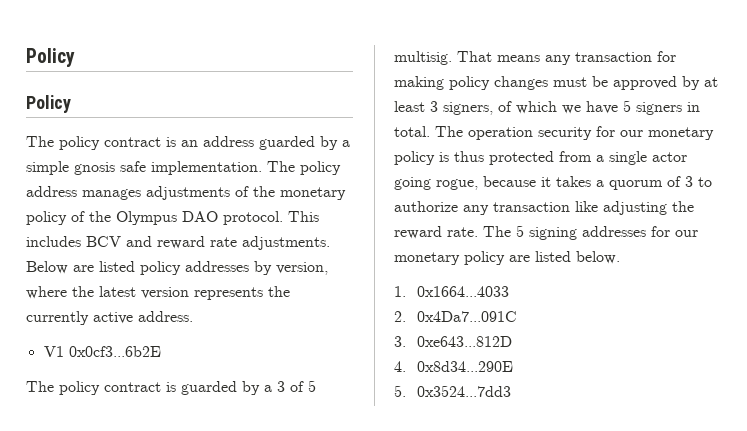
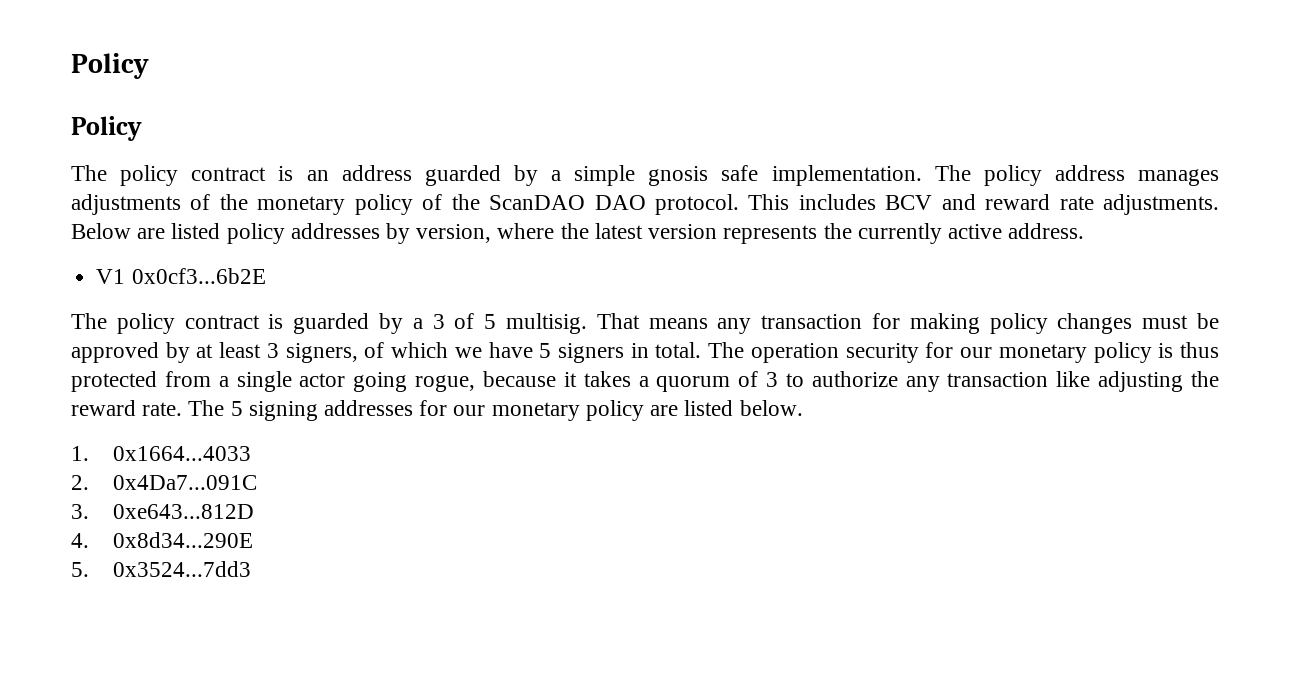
- The policy address manages adjustments of the monetary policy of the Olympus DAO protocol.
+ The policy address manages adjustments of the monetary policy of the ScanDAO DAO protocol.

